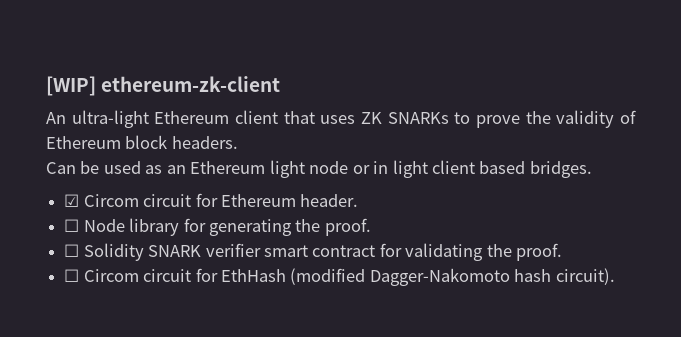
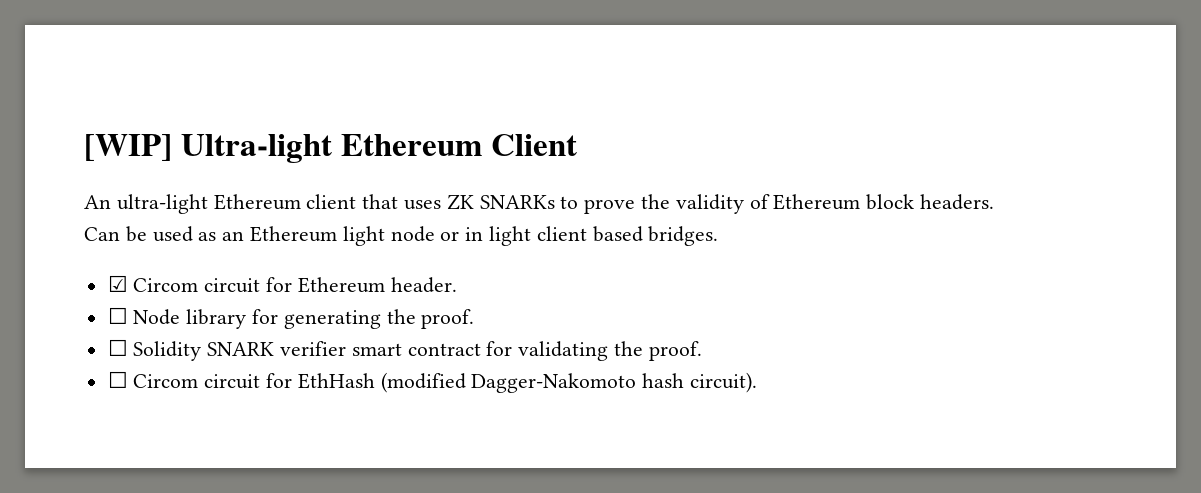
- [WIP] ethereum-zk-client
+ [WIP] Ultra-light Ethereum Client

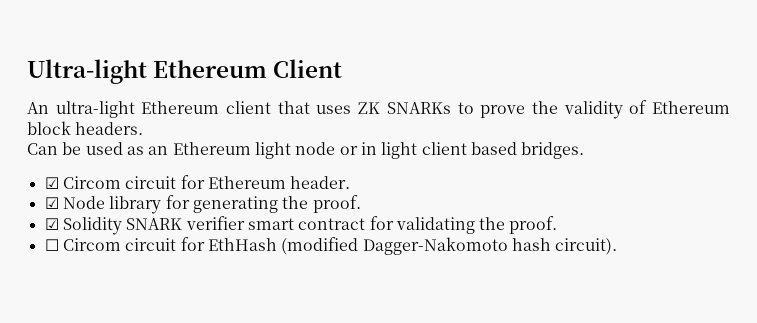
- [WIP] Ultra-light Ethereum Client
+ Ultra-light Ethereum Client
- ☐ Node library for generating the proof.
+ ☑ Node library for generating the proof.
- ☐ Solidity SNARK verifier smart contract for validating the proof.
+ ☑ Solidity SNARK verifier smart contract for validating the proof.

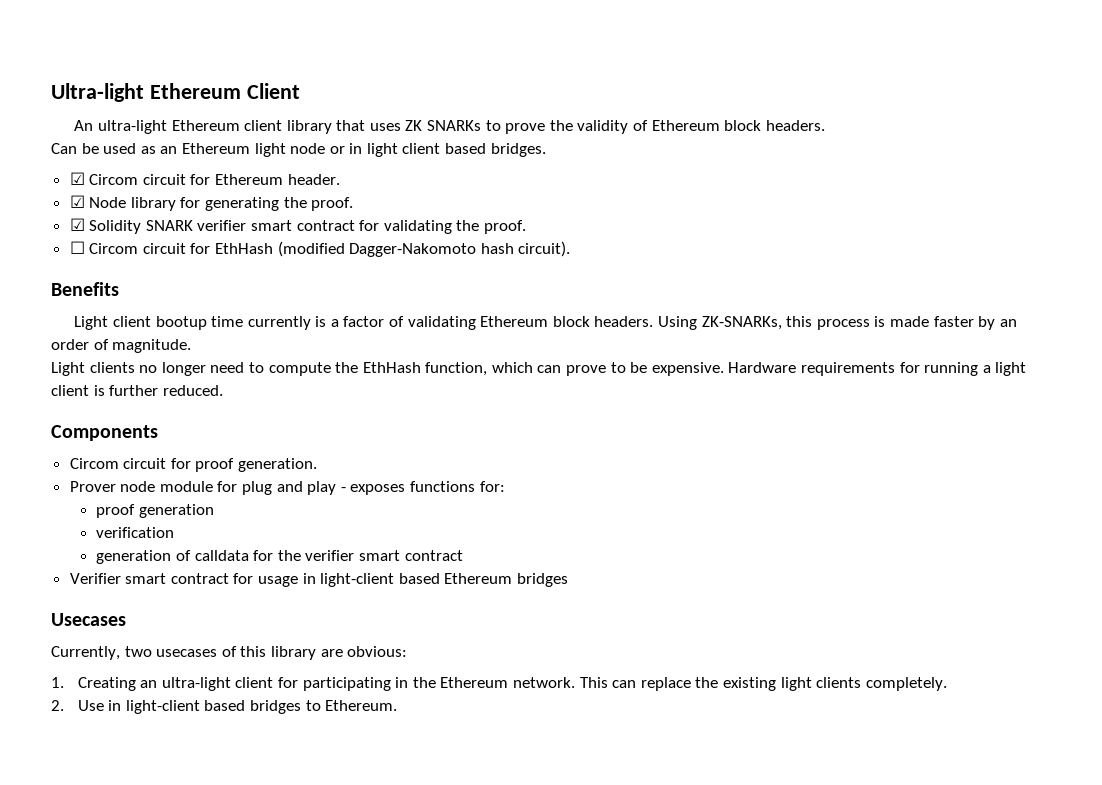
- An ultra-light Ethereum client that uses ZK SNARKs to prove the validity of Ethereum block headers.
+ An ultra-light Ethereum client library that uses ZK SNARKs to prove the validity of Ethereum block headers.
+ Benefits
+ Light client bootup time currently is a factor of validating Ethereum block headers. Using ZK-SNARKs, this process is made faster by an order of magnitude.
+ Light clients no longer need to compute the EthHash function, which can prove to be expensive. Hardware requirements for running a light client is further reduced.
+ Components
+ Circom circuit for proof generation.
+ Prover node module for plug and play - exposes functions for:
+ proof generation
+ verification
+ generation of calldata for the verifier smart contract
+ Verifier smart contract for usage in light-client based Ethereum bridges
+ Usecases
+ Currently, two usecases of this library are obvious:
+ 1. Creating an ultra-light client for participating in the Ethereum network. This can replace the existing light clients completely.
+ 2. Use in light-client based bridges to Ethereum.

